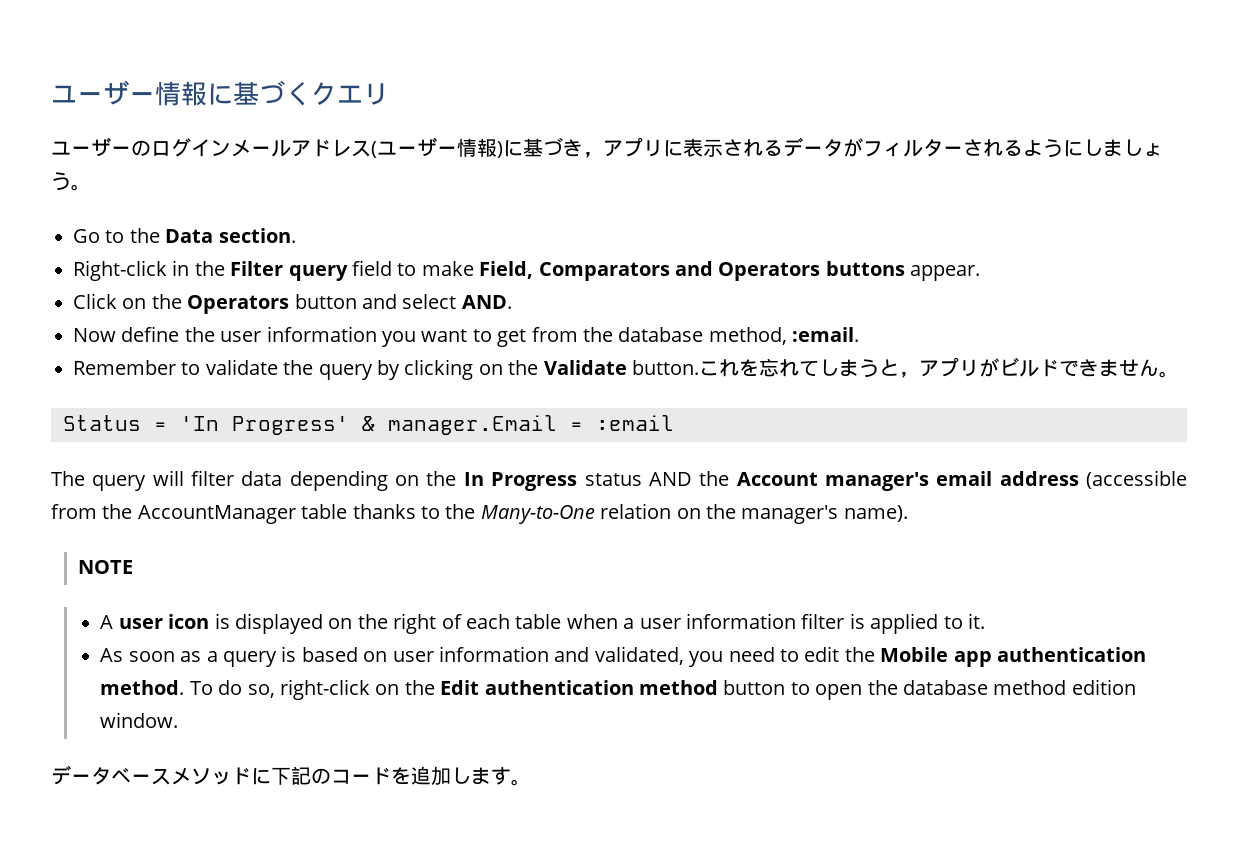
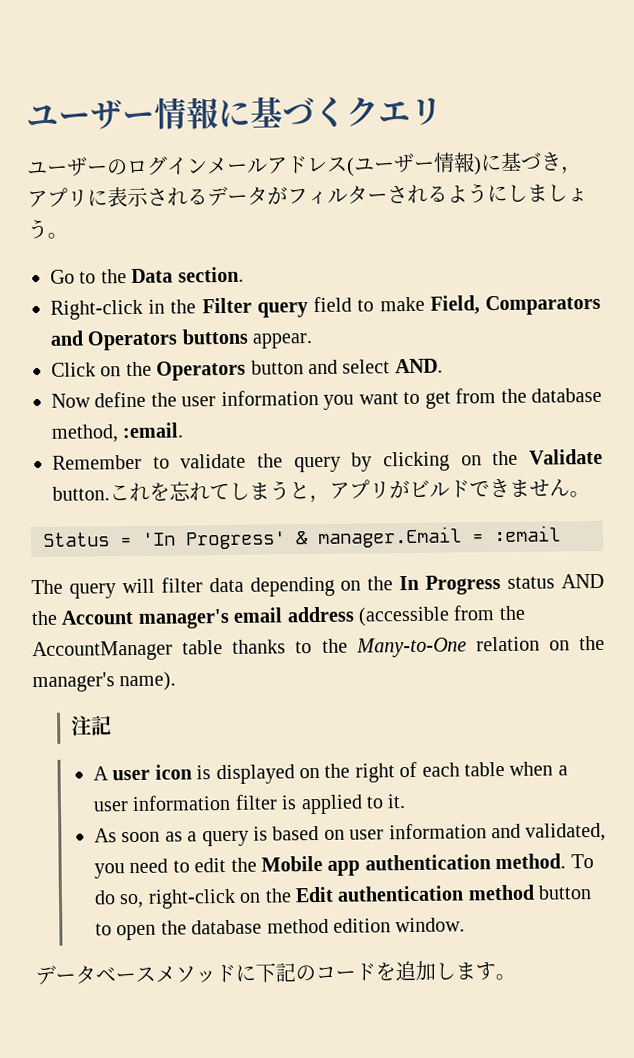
- NOTE
+ 注記

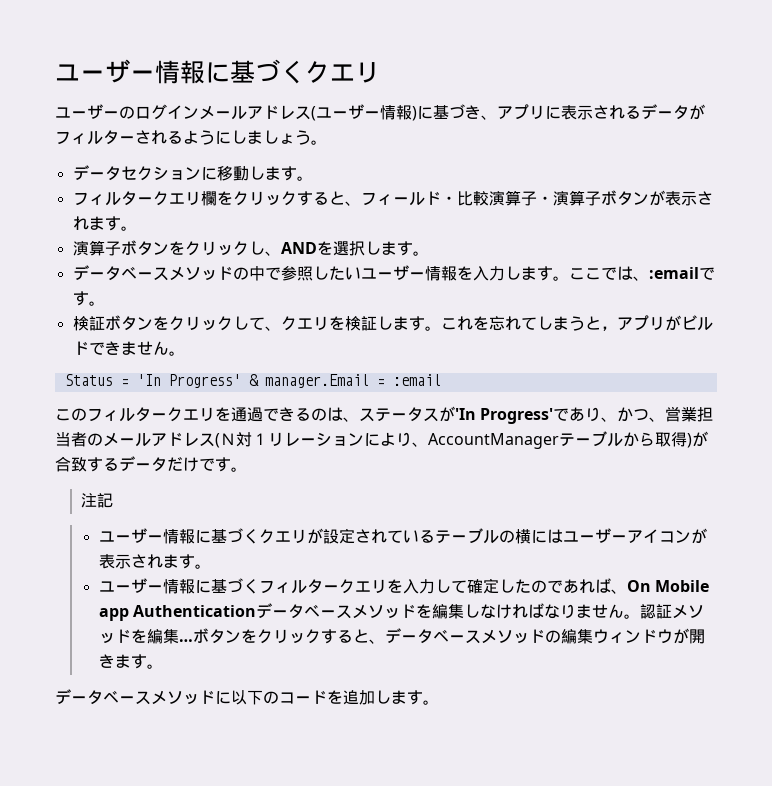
- ユーザーのログインメールアドレス(ユーザー情報)に基づき，アプリに表示されるデータがフィルターされるようにしましょう。
+ ユーザーのログインメールアドレス(ユーザー情報)に基づき、アプリに表示されるデータがフィルターされるようにしましょう。
- Go to the Data section.
- Right-click in the Filter query field to make Field, Comparators and Operators buttons appear.
- Click on the Operators button and select AND.
- Now define the user information you want to get from the database method, :email.
- Remember to validate the query by clicking on the Validate button.
+ データセクションに移動します。
+ フィルタークエリ欄をクリックすると、フィールド・比較演算子・演算子ボタンが表示されます。
+ 演算子ボタンをクリックし、ANDを選択します。
+ データベースメソッドの中で参照したいユーザー情報を入力します。ここでは、:emailです。
+ 検証ボタンをクリックして、クエリを検証します。
- The query will filter data depending on the In Progress status AND the Account manager's email address (accessible from the AccountManager table thanks to the Many-to-One relation on the manager's name).
+ このフィルタークエリを通過できるのは、ステータスが'In Progress'であり、かつ、営業担当者のメールアドレス(Ｎ対１リレーションにより、AccountManagerテーブルから取得)が合致するデータだけです。
  注記
- A user icon is displayed on the right of each table when a user information filter is applied to it.
- As soon as a query is based on user information and validated, you need to edit the Mobile app authentication method. To do so, right-click on the Edit authentication method button to open the database method edition window.
+ ユーザー情報に基づくクエリが設定されているテーブルの横にはユーザーアイコンが表示されます。
+ ユーザー情報に基づくフィルタークエリを入力して確定したのであれば、On Mobile app Authenticationデータベースメソッドを編集しなければなりません。認証メソッドを編集…ボタンをクリックすると、データベースメソッドの編集ウィンドウが開きます。
- データベースメソッドに下記のコードを追加します。
+ データベースメソッドに以下のコードを追加します。

